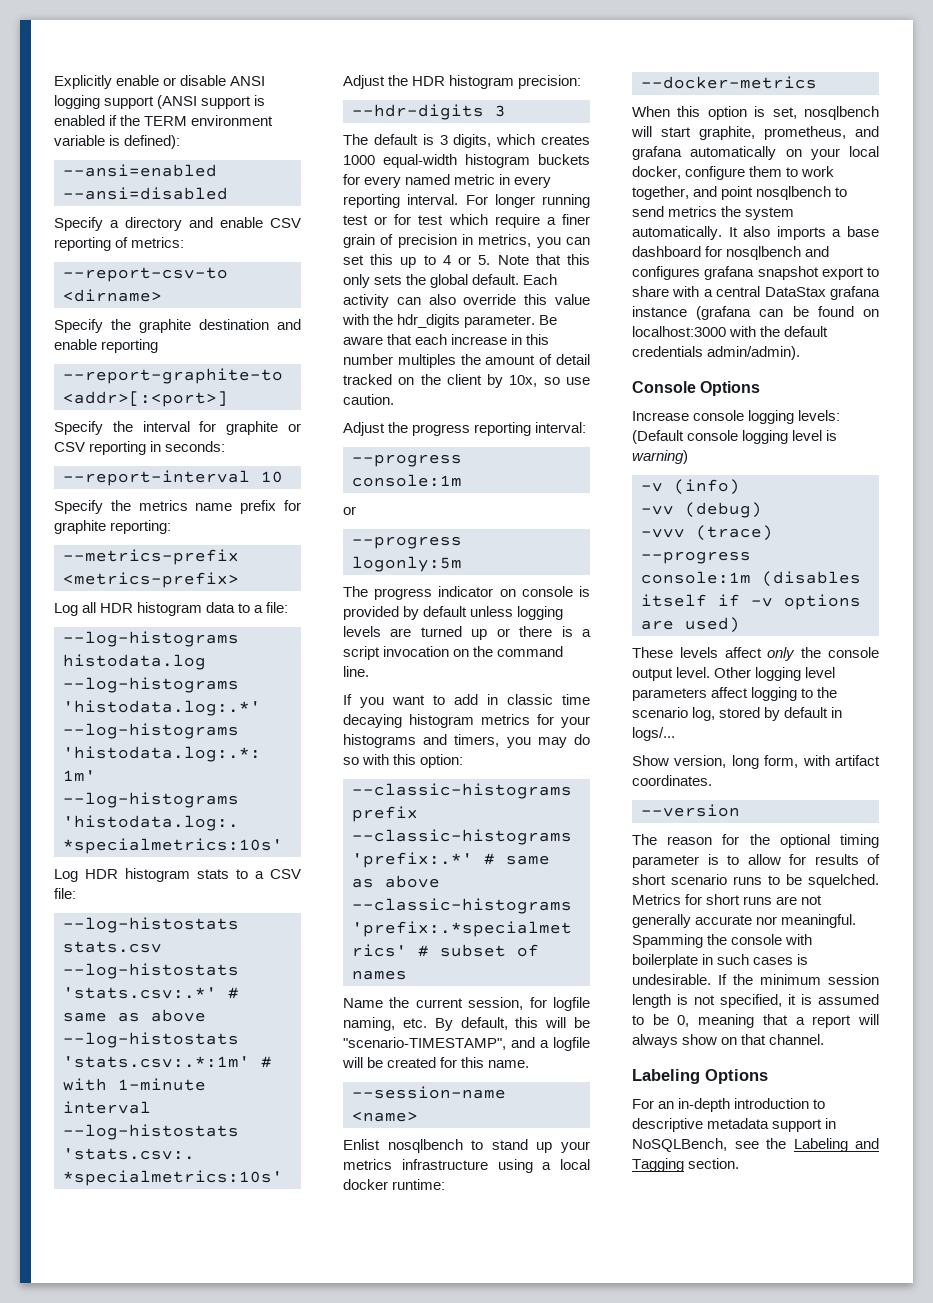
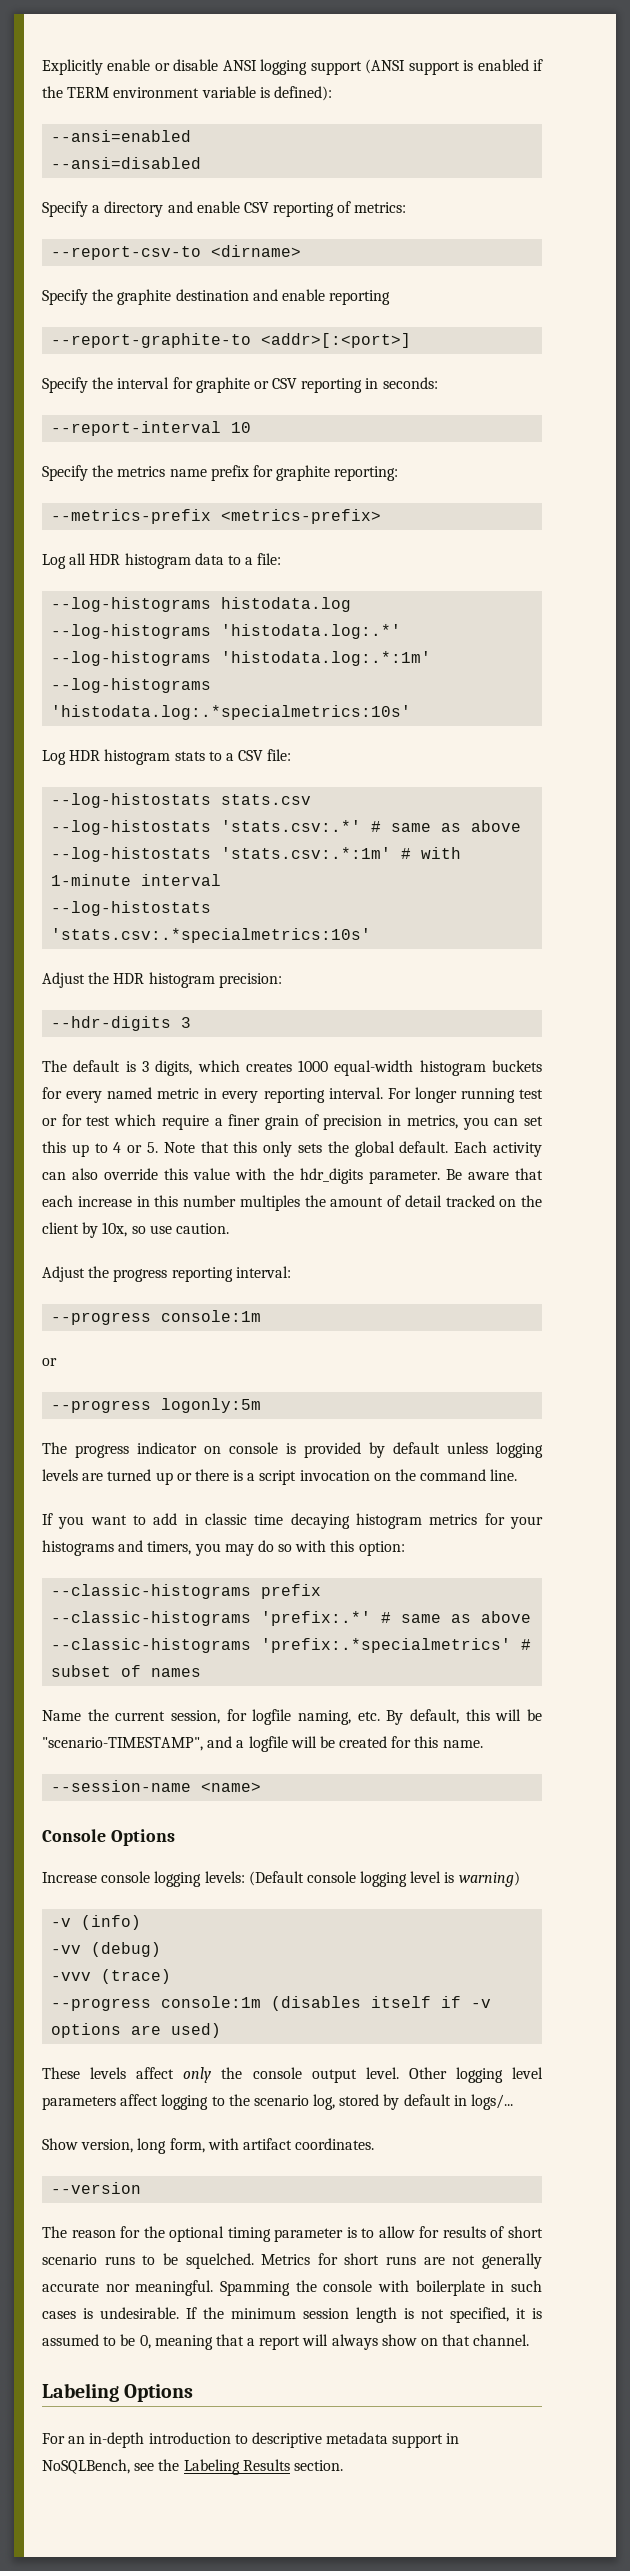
- Enlist nosqlbench to stand up your metrics infrastructure using a local docker runtime:
- --docker-metrics
- When this option is set, nosqlbench will start graphite, prometheus, and grafana automatically on your local docker, configure them to work together, and point nosqlbench to send metrics the system automatically. It also imports a base dashboard for nosqlbench and configures grafana snapshot export to share with a central DataStax grafana instance (grafana can be found on localhost:3000 with the default credentials admin/admin).
- For an in-depth introduction to descriptive metadata support in NoSQLBench, see the Labeling and Tagging section.
+ For an in-depth introduction to descriptive metadata support in NoSQLBench, see the Labeling Results section.

